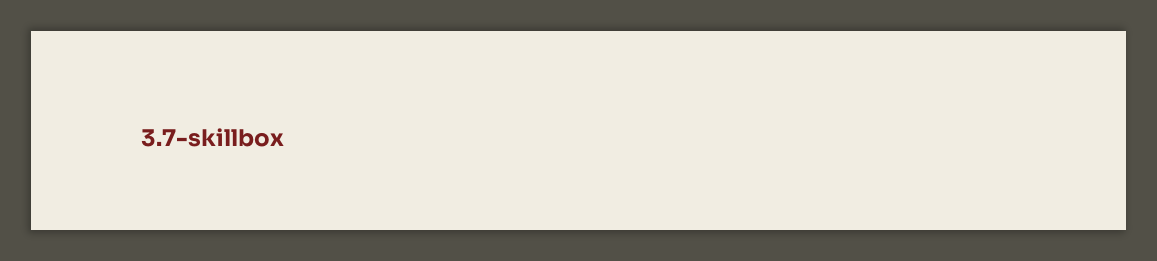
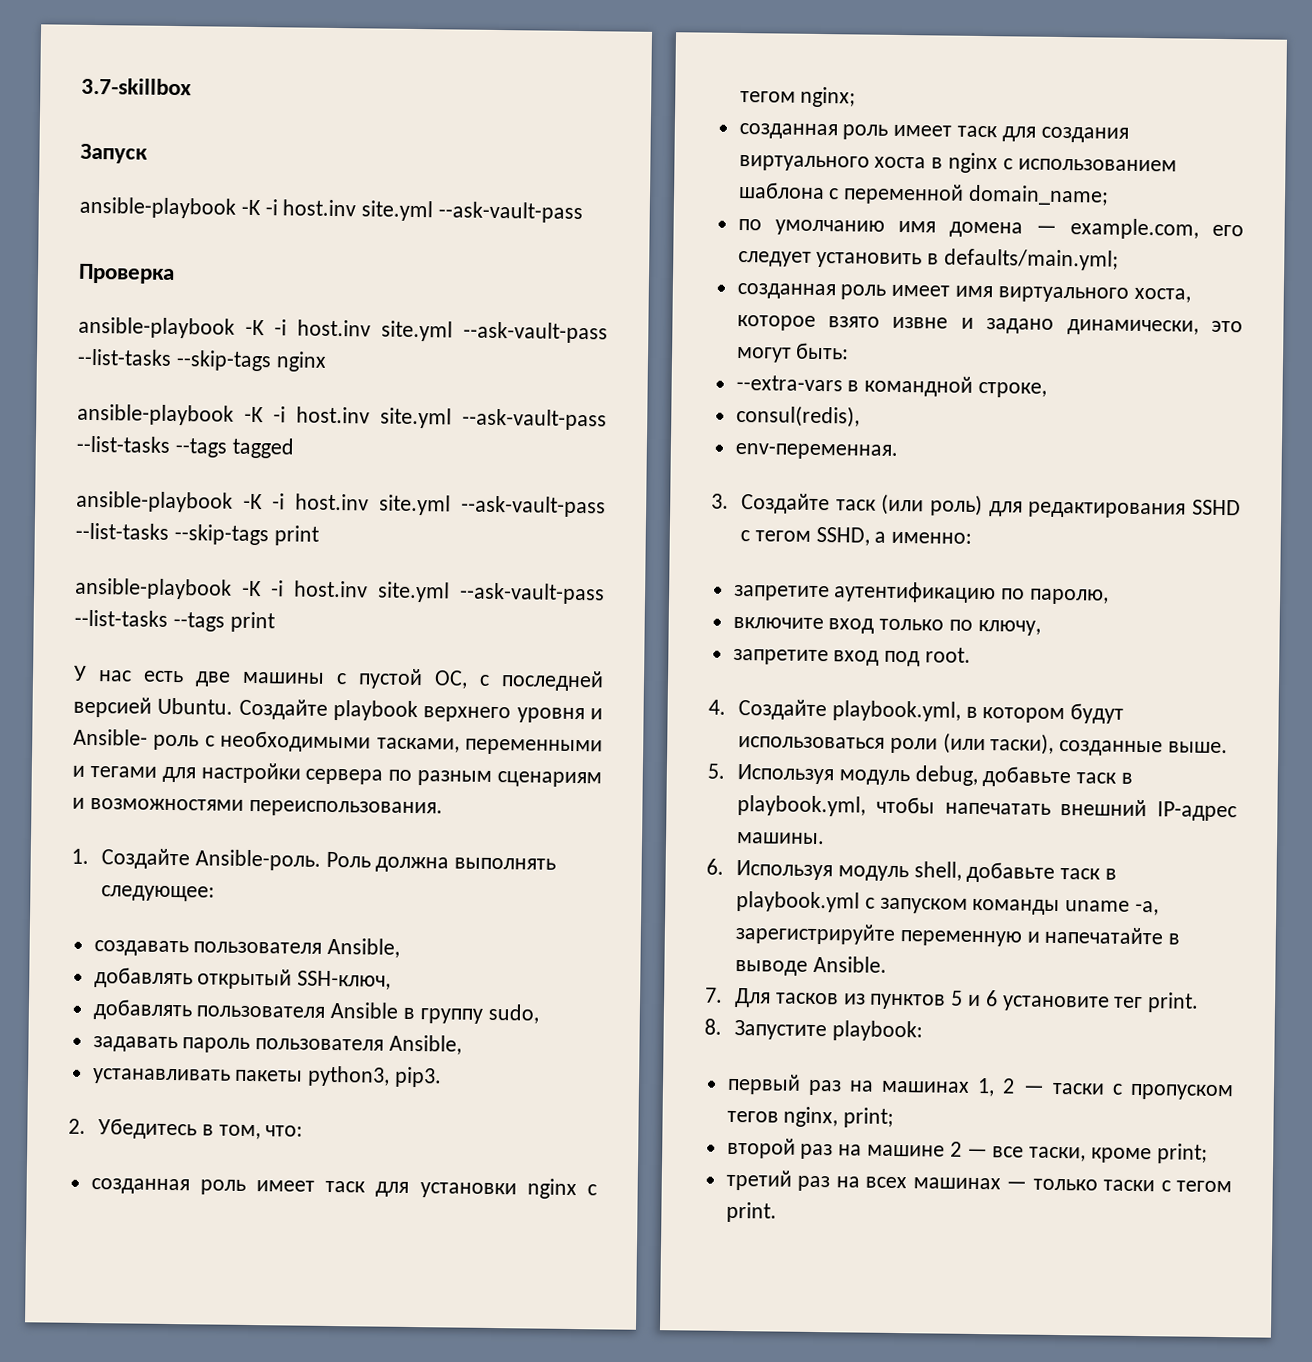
+ Запуск
+ ansible-playbook -K -i host.inv site.yml --ask-vault-pass
+ Проверка
+ ansible-playbook -K -i host.inv site.yml --ask-vault-pass --list-tasks --skip-tags nginx
+ ansible-playbook -K -i host.inv site.yml --ask-vault-pass --list-tasks --tags tagged
+ ansible-playbook -K -i host.inv site.yml --ask-vault-pass --list-tasks --skip-tags print
+ ansible-playbook -K -i host.inv site.yml --ask-vault-pass --list-tasks --tags print
+ У нас есть две машины с пустой ОС, с последней версией Ubuntu. Создайте playbook верхнего уровня и Ansible- роль с необходимыми тасками, переменными и тегами для настройки сервера по разным сценариям и возможностями переиспользования.
+ 1. Создайте Ansible-роль. Роль должна выполнять следующее:
+ создавать пользователя Ansible,
+ добавлять открытый SSH-ключ,
+ добавлять пользователя Ansible в группу sudo,
+ задавать пароль пользователя Ansible,
+ устанавливать пакеты python3, pip3.
+ 2. Убедитесь в том, что:
+ созданная роль имеет таск для установки nginx с тегом nginx;
+ созданная роль имеет таск для создания виртуального хоста в nginx с использованием шаблона с переменной domain_name;
+ по умолчанию имя домена — example.com, его следует установить в defaults/main.yml;
+ созданная роль имеет имя виртуального хоста, которое взято извне и задано динамически, это могут быть:
+ --extra-vars в командной строке,
+ consul(redis),
+ env-переменная.
+ 3. Создайте таск (или роль) для редактирования SSHD с тегом SSHD, а именно:
+ запретите аутентификацию по паролю,
+ включите вход только по ключу,
+ запретите вход под root.
+ 4. Создайте playbook.yml, в котором будут использоваться роли (или таски), созданные выше.
+ 5. Используя модуль debug, добавьте таск в playbook.yml, чтобы напечатать внешний IP-адрес машины.
+ 6. Используя модуль shell, добавьте таск в playbook.yml с запуском команды uname -a, зарегистрируйте переменную и напечатайте в выводе Ansible.
+ 7. Для тасков из пунктов 5 и 6 установите тег print.
+ 8. Запустите playbook:
+ первый раз на машинах 1, 2 — таски с пропуском тегов nginx, print;
+ второй раз на машине 2 — все таски, кроме print;
+ третий раз на всех машинах — только таски с тегом print.

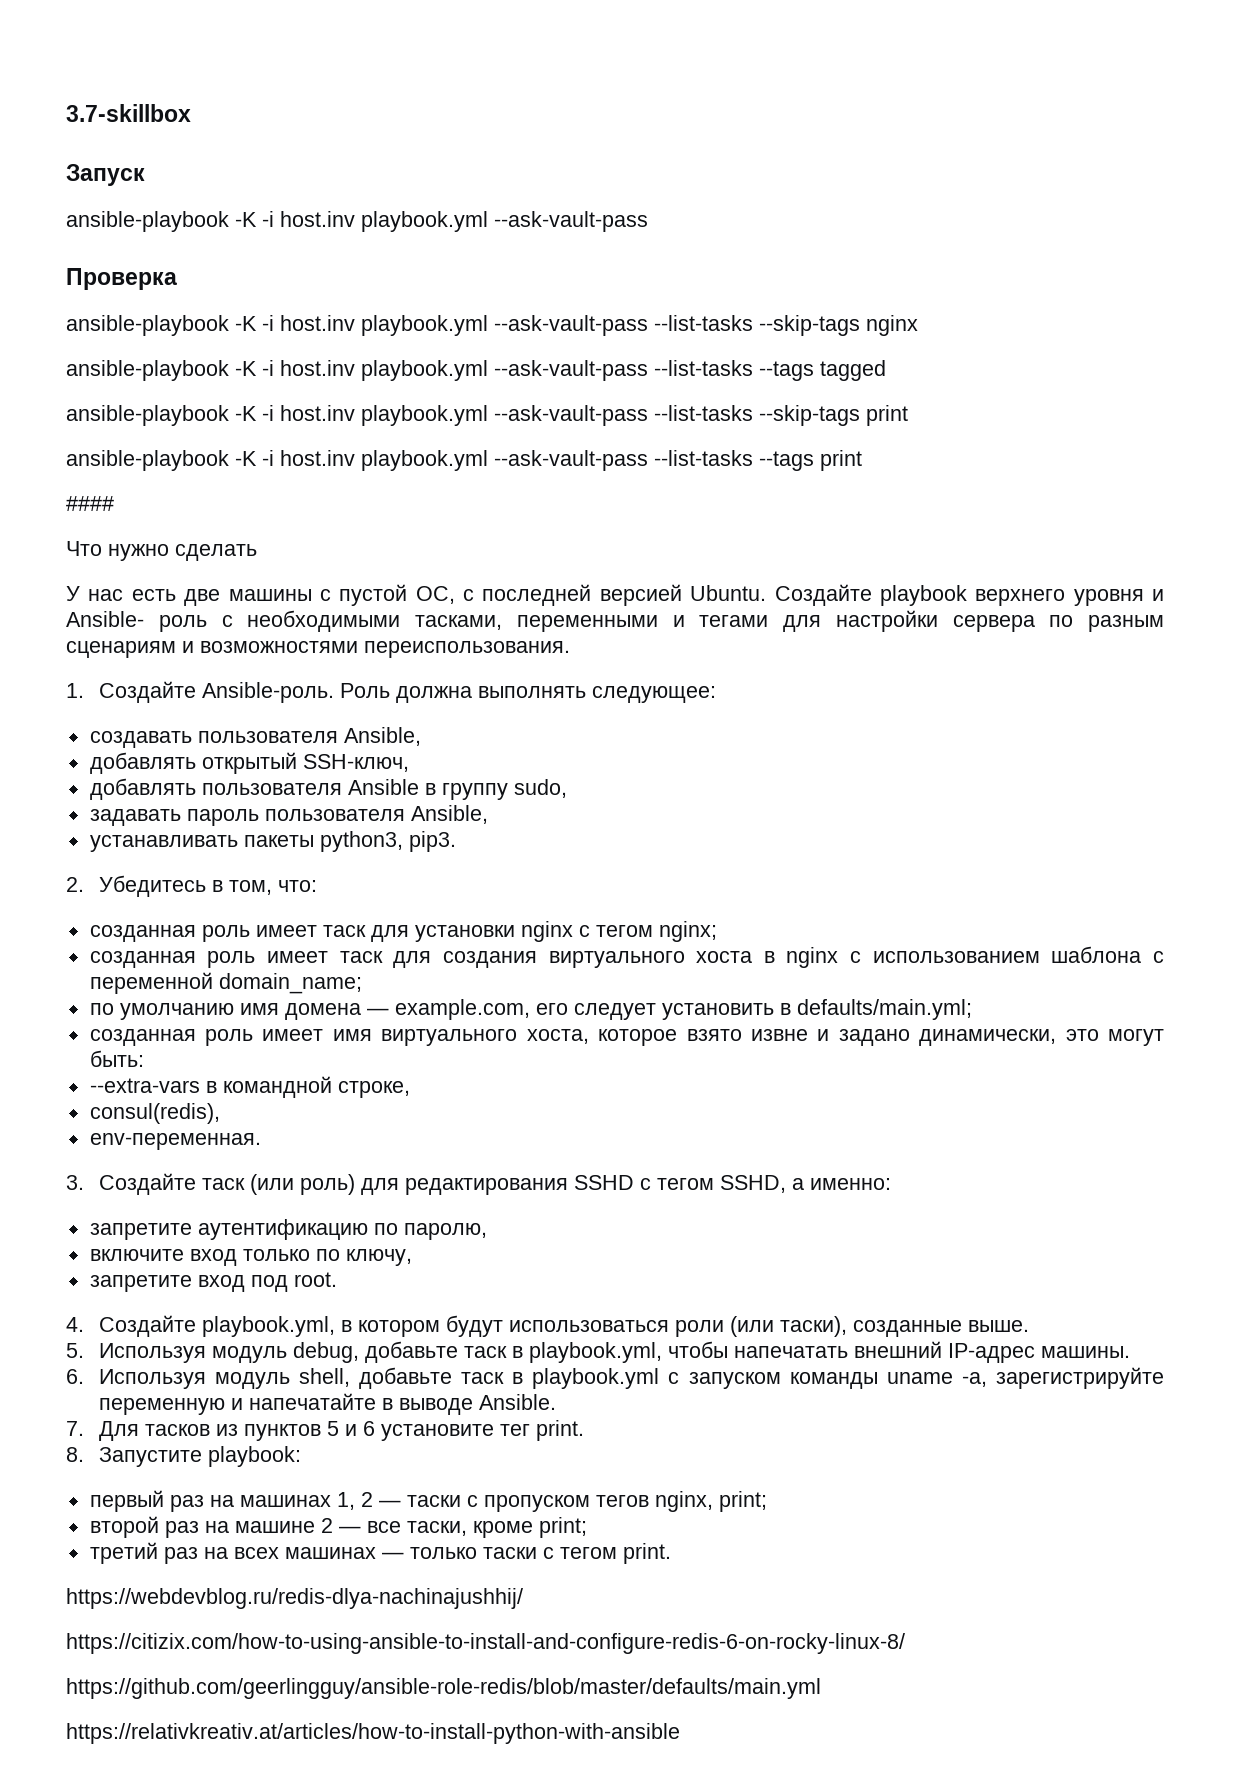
  Запуск
- ansible-playbook -K -i host.inv site.yml --ask-vault-pass
+ ansible-playbook -K -i host.inv playbook.yml --ask-vault-pass
- ansible-playbook -K -i host.inv site.yml --ask-vault-pass --list-tasks --skip-tags nginx
+ ansible-playbook -K -i host.inv playbook.yml --ask-vault-pass --list-tasks --skip-tags nginx
- ansible-playbook -K -i host.inv site.yml --ask-vault-pass --list-tasks --tags tagged
+ ansible-playbook -K -i host.inv playbook.yml --ask-vault-pass --list-tasks --tags tagged
- ansible-playbook -K -i host.inv site.yml --ask-vault-pass --list-tasks --skip-tags print
+ ansible-playbook -K -i host.inv playbook.yml --ask-vault-pass --list-tasks --skip-tags print
- ansible-playbook -K -i host.inv site.yml --ask-vault-pass --list-tasks --tags print
+ ansible-playbook -K -i host.inv playbook.yml --ask-vault-pass --list-tasks --tags print
+ ####
+ Что нужно сделать
+ https://webdevblog.ru/redis-dlya-nachinajushhij/
+ https://citizix.com/how-to-using-ansible-to-install-and-configure-redis-6-on-rocky-linux-8/
+ https://github.com/geerlingguy/ansible-role-redis/blob/master/defaults/main.yml
+ https://relativkreativ.at/articles/how-to-install-python-with-ansible

